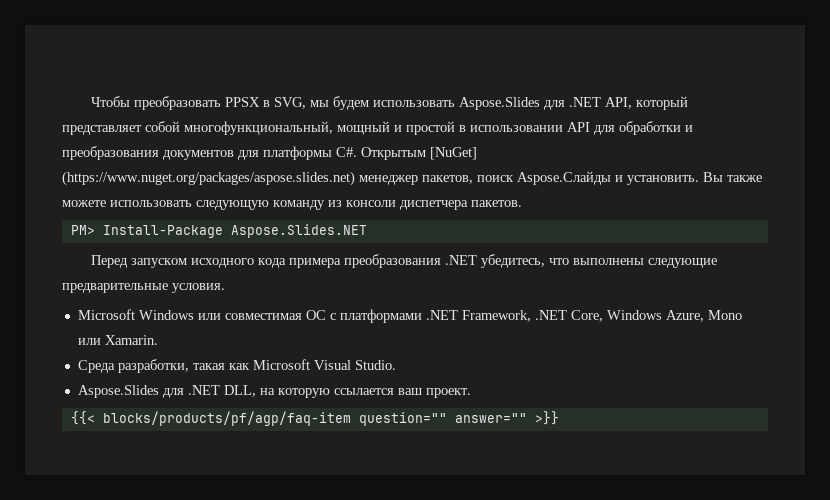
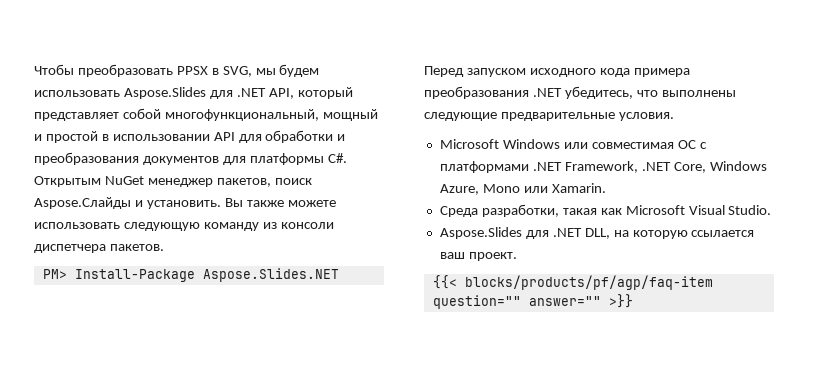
- Чтобы преобразовать PPSX в SVG, мы будем использовать Aspose.Slides для .NET API, который представляет собой многофункциональный, мощный и простой в использовании API для обработки и преобразования документов для платформы C#. Открытым [NuGet] (https://www.nuget.org/packages/aspose.slides.net) менеджер пакетов, поиск Aspose.Слайды и установить.
+ Чтобы преобразовать PPSX в SVG, мы будем использовать Aspose.Slides для .NET API, который представляет собой многофункциональный, мощный и простой в использовании API для обработки и преобразования документов для платформы C#. Открытым NuGet менеджер пакетов, поиск Aspose.Слайды и установить.

